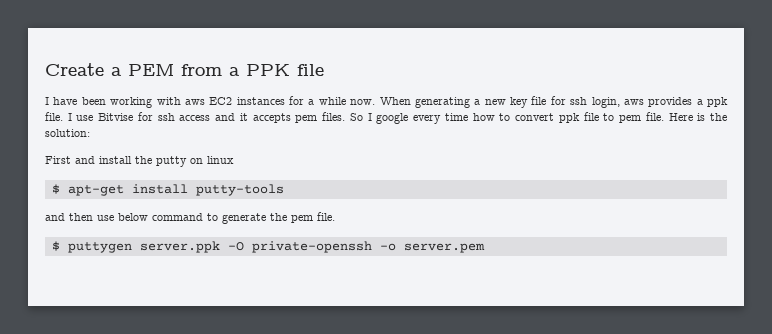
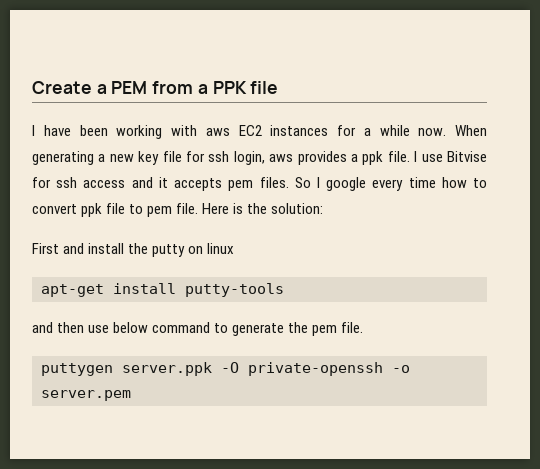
- $ apt-get install putty-tools
+ apt-get install putty-tools
- $ puttygen server.ppk -O private-openssh -o server.pem
+ puttygen server.ppk -O private-openssh -o server.pem

